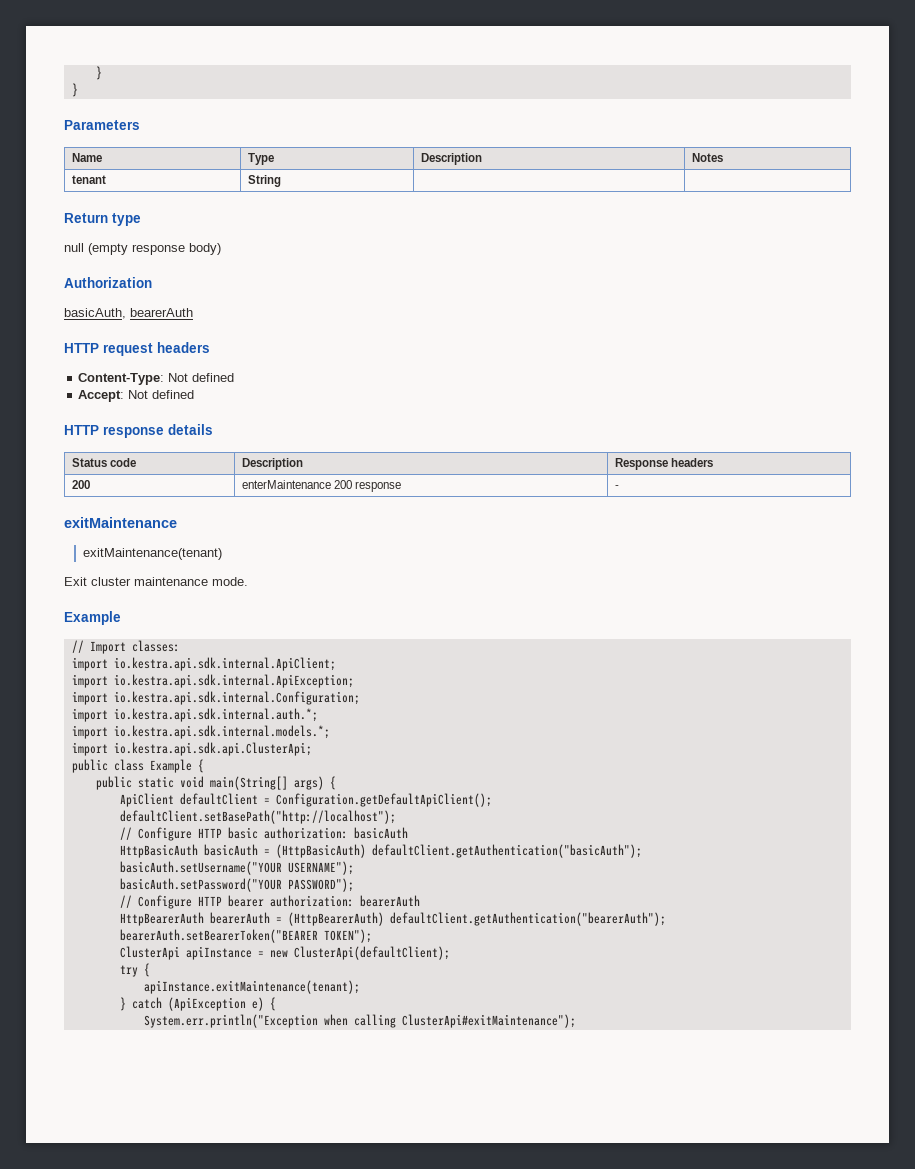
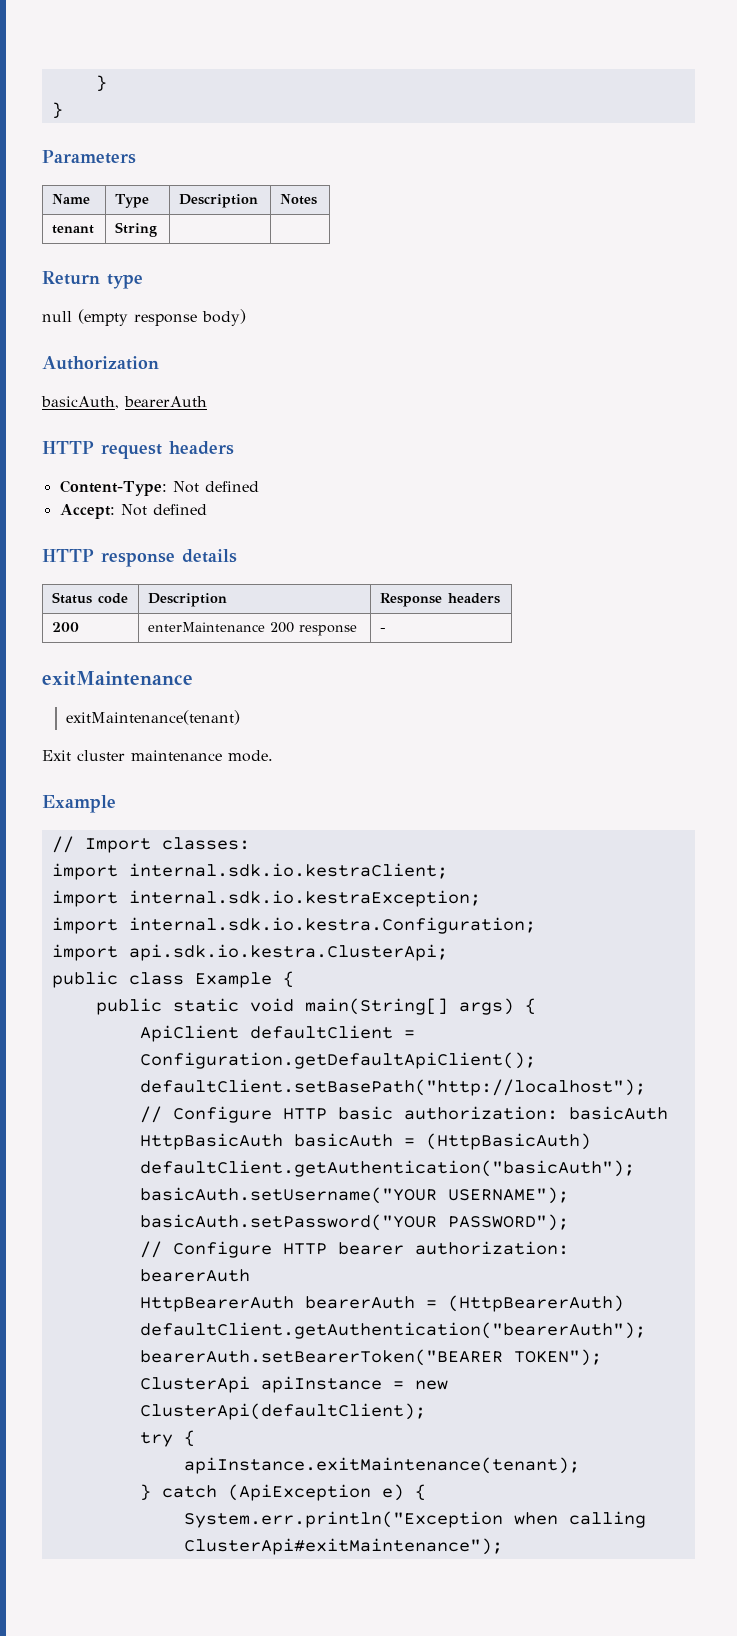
- import io.kestra.api.sdk.internal.ApiClient;
- import io.kestra.api.sdk.internal.ApiException;
- import io.kestra.api.sdk.internal.Configuration;
- import io.kestra.api.sdk.internal.auth.*;
- import io.kestra.api.sdk.internal.models.*;
- import io.kestra.api.sdk.api.ClusterApi;
+ import internal.sdk.io.kestraClient;
+ import internal.sdk.io.kestraException;
+ import internal.sdk.io.kestra.Configuration;
+ import api.sdk.io.kestra.ClusterApi;

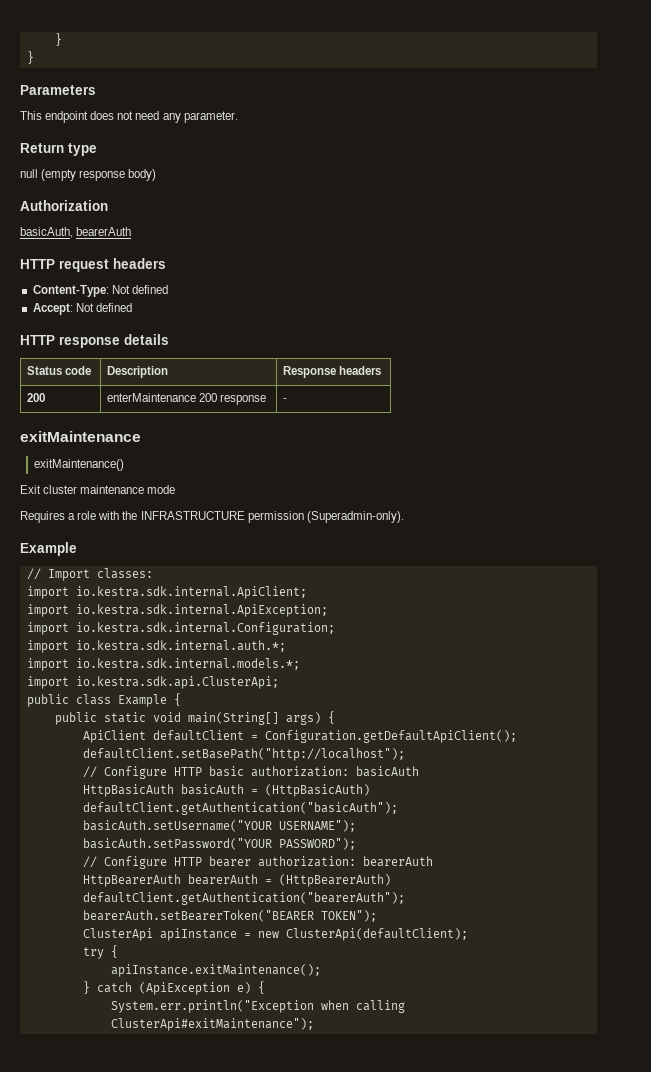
- Name | Type | Description | Notes
- tenant | String | |
+ This endpoint does not need any parameter.
- exitMaintenance(tenant)
+ exitMaintenance()
- Exit cluster maintenance mode.
+ Exit cluster maintenance mode
+ Requires a role with the INFRASTRUCTURE permission (Superadmin-only).
- import internal.sdk.io.kestraClient;
- import internal.sdk.io.kestraException;
- import internal.sdk.io.kestra.Configuration;
- import api.sdk.io.kestra.ClusterApi;
+ import io.kestra.sdk.internal.ApiClient;
+ import io.kestra.sdk.internal.ApiException;
+ import io.kestra.sdk.internal.Configuration;
+ import io.kestra.sdk.internal.auth.*;
+ import io.kestra.sdk.internal.models.*;
+ import io.kestra.sdk.api.ClusterApi;
- apiInstance.exitMaintenance(tenant);
+ apiInstance.exitMaintenance();

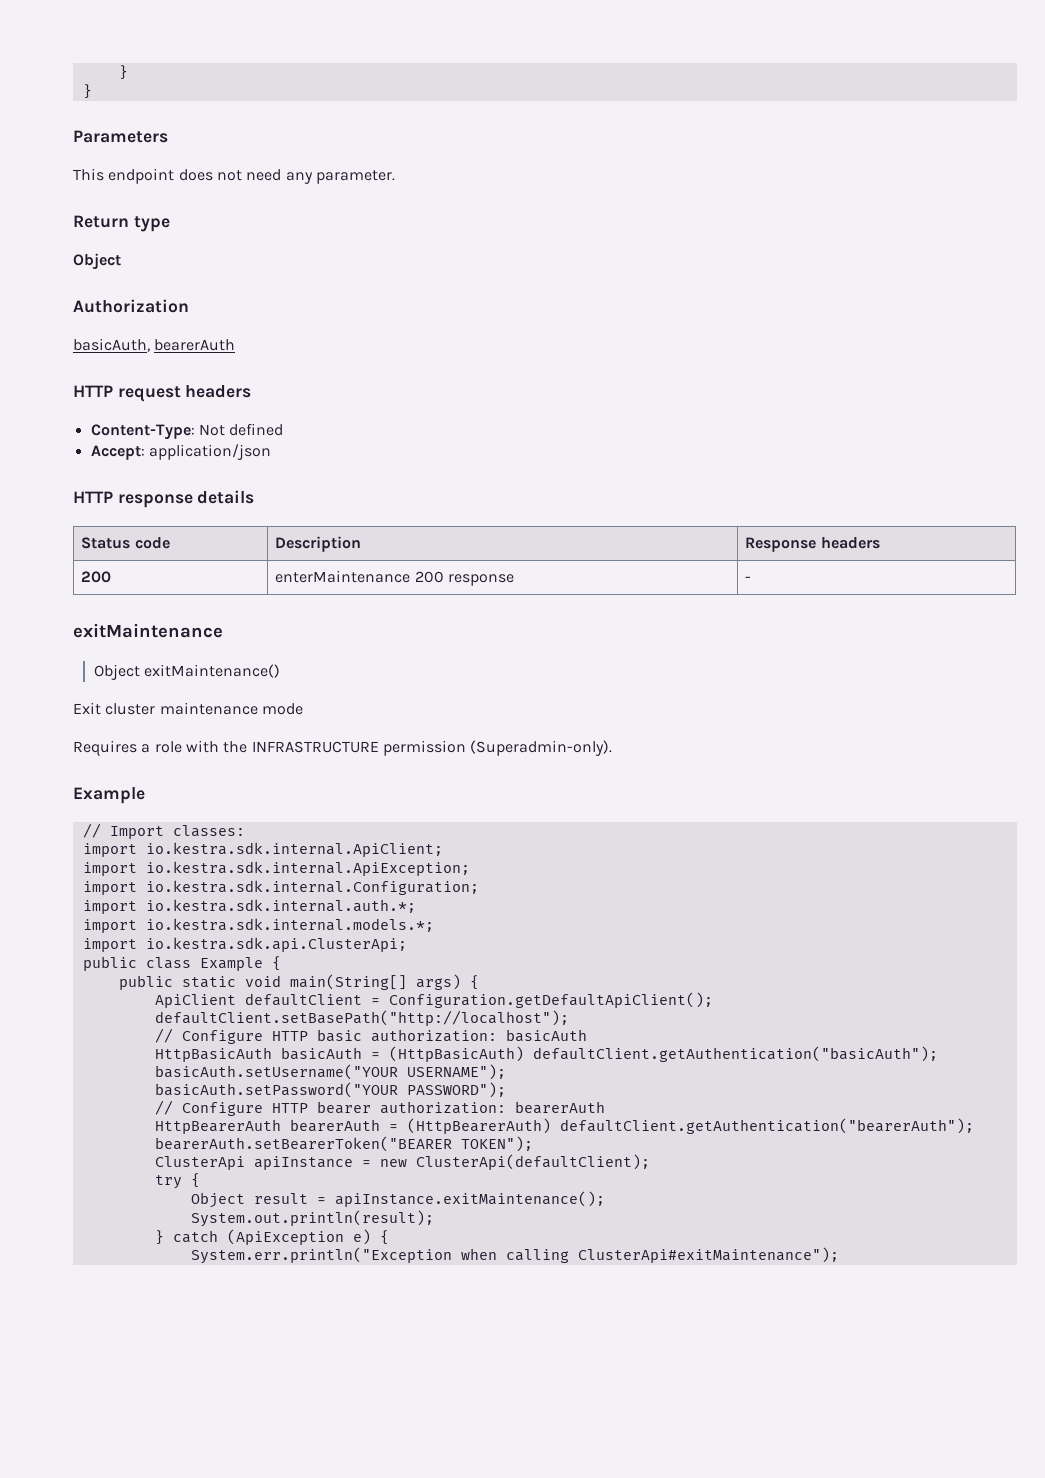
  Return type
- null (empty response body)
+ Object
- Accept: Not defined
+ Accept: application/json
- exitMaintenance()
+ Object exitMaintenance()
- apiInstance.exitMaintenance();
+ Object result = apiInstance.exitMaintenance();
+ System.out.println(result);

